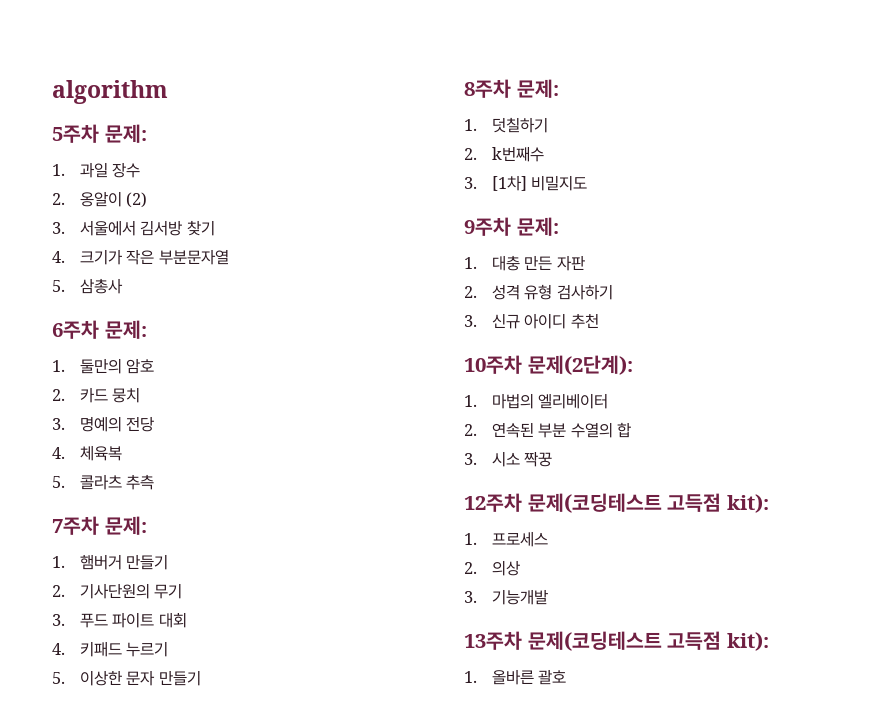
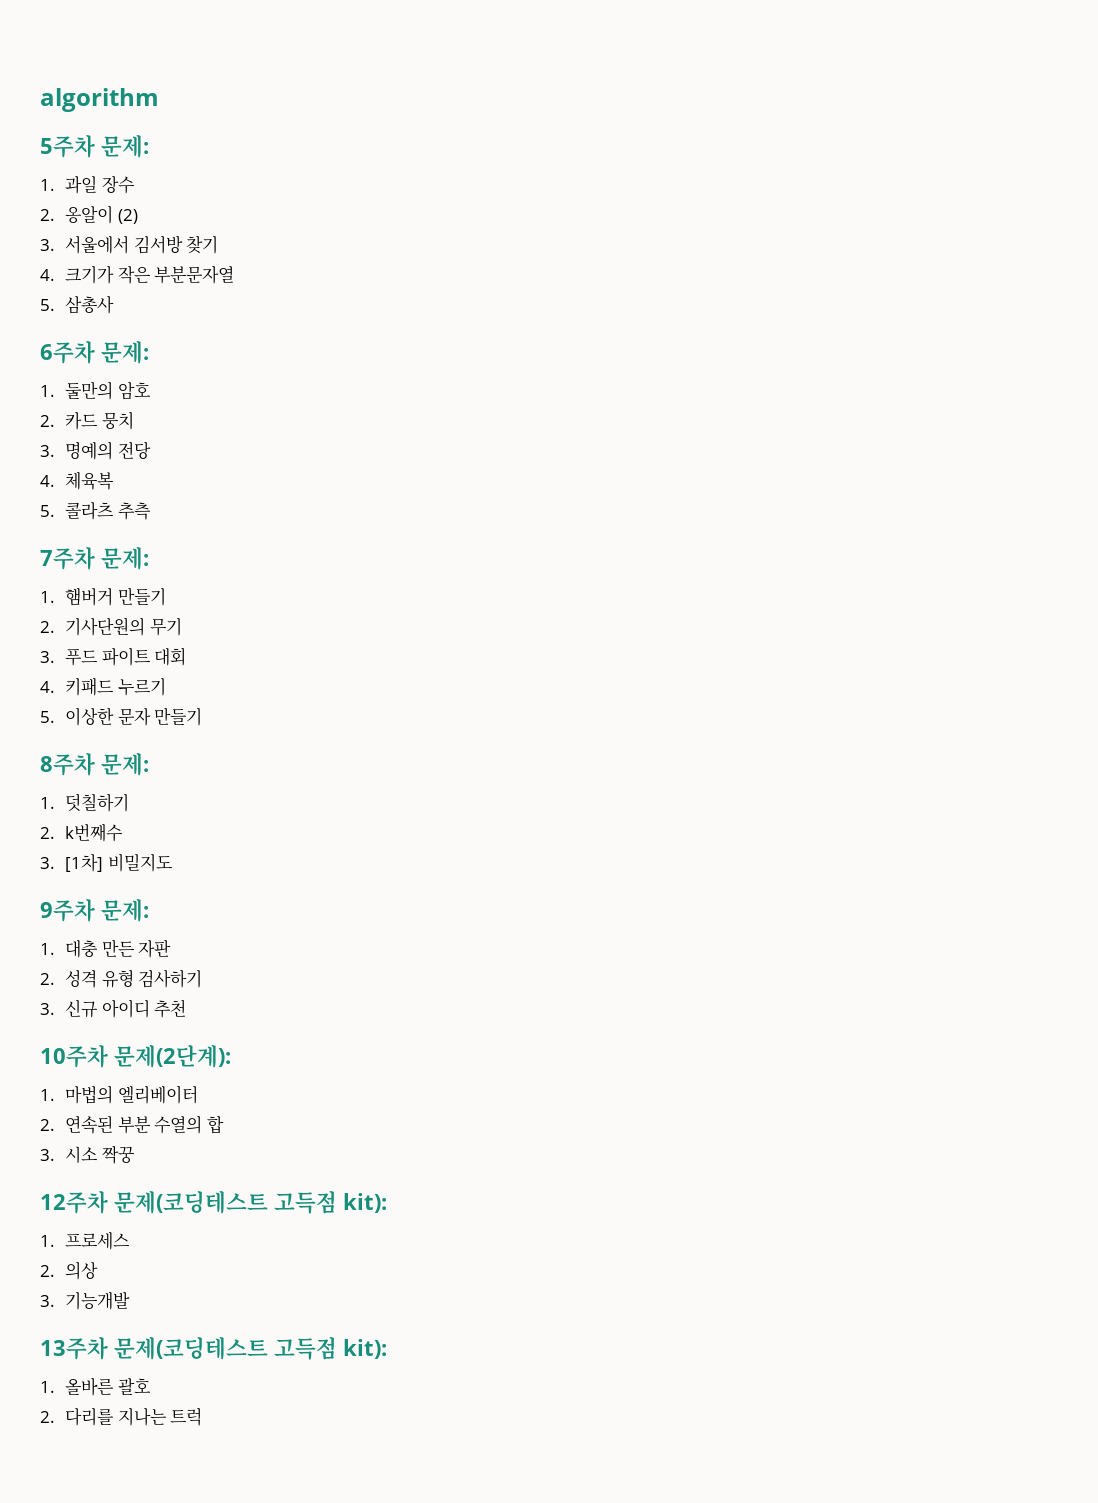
+ 2. 다리를 지나는 트럭

